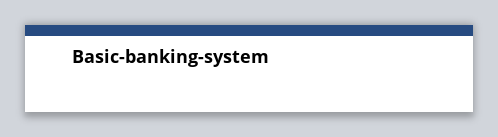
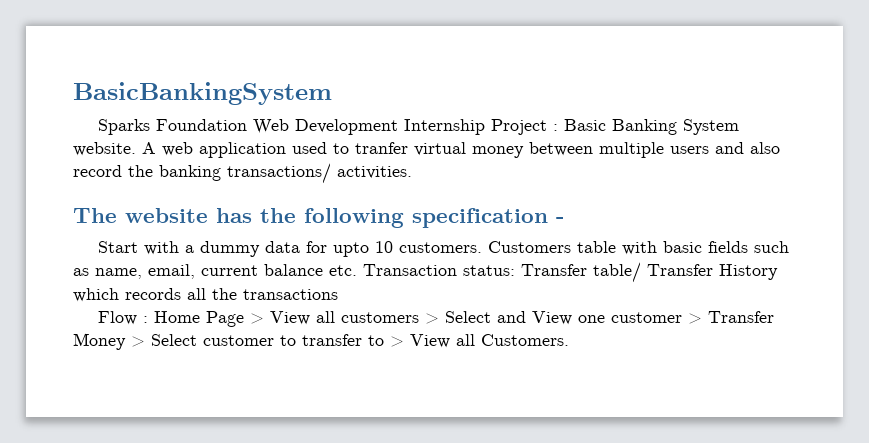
- Basic-banking-system
+ BasicBankingSystem
+ Sparks Foundation Web Development Internship Project : Basic Banking System website. A web application used to tranfer virtual money between multiple users and also record the banking transactions/ activities.
+ The website has the following specification -
+ Start with a dummy data for upto 10 customers. Customers table with basic fields such as name, email, current balance etc. Transaction status: Transfer table/ Transfer History which records all the transactions
+ Flow : Home Page > View all customers > Select and View one customer > Transfer Money > Select customer to transfer to > View all Customers.

